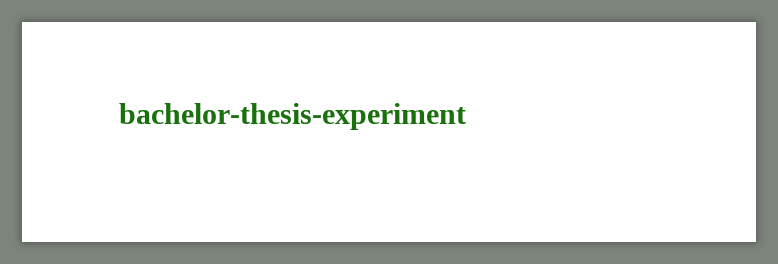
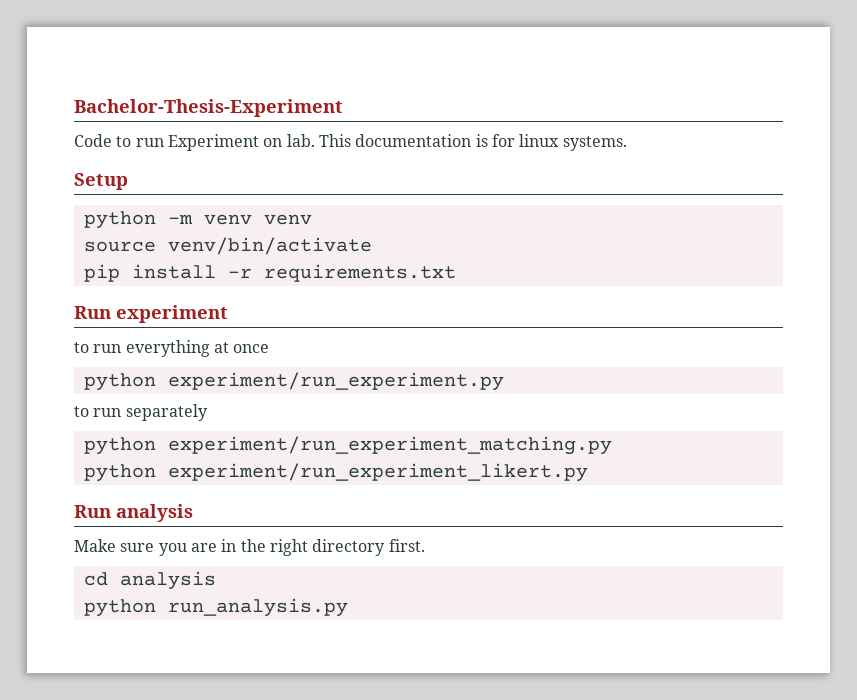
- bachelor-thesis-experiment
+ Bachelor-Thesis-Experiment
+ Code to run Experiment on lab. This documentation is for linux systems.
+ Setup
+ python -m venv venv
+ source venv/bin/activate
+ pip install -r requirements.txt
+ Run experiment
+ to run everything at once
+ python experiment/run_experiment.py
+ to run separately
+ python experiment/run_experiment_matching.py
+ python experiment/run_experiment_likert.py
+ Run analysis
+ Make sure you are in the right directory first.
+ cd analysis
+ python run_analysis.py

